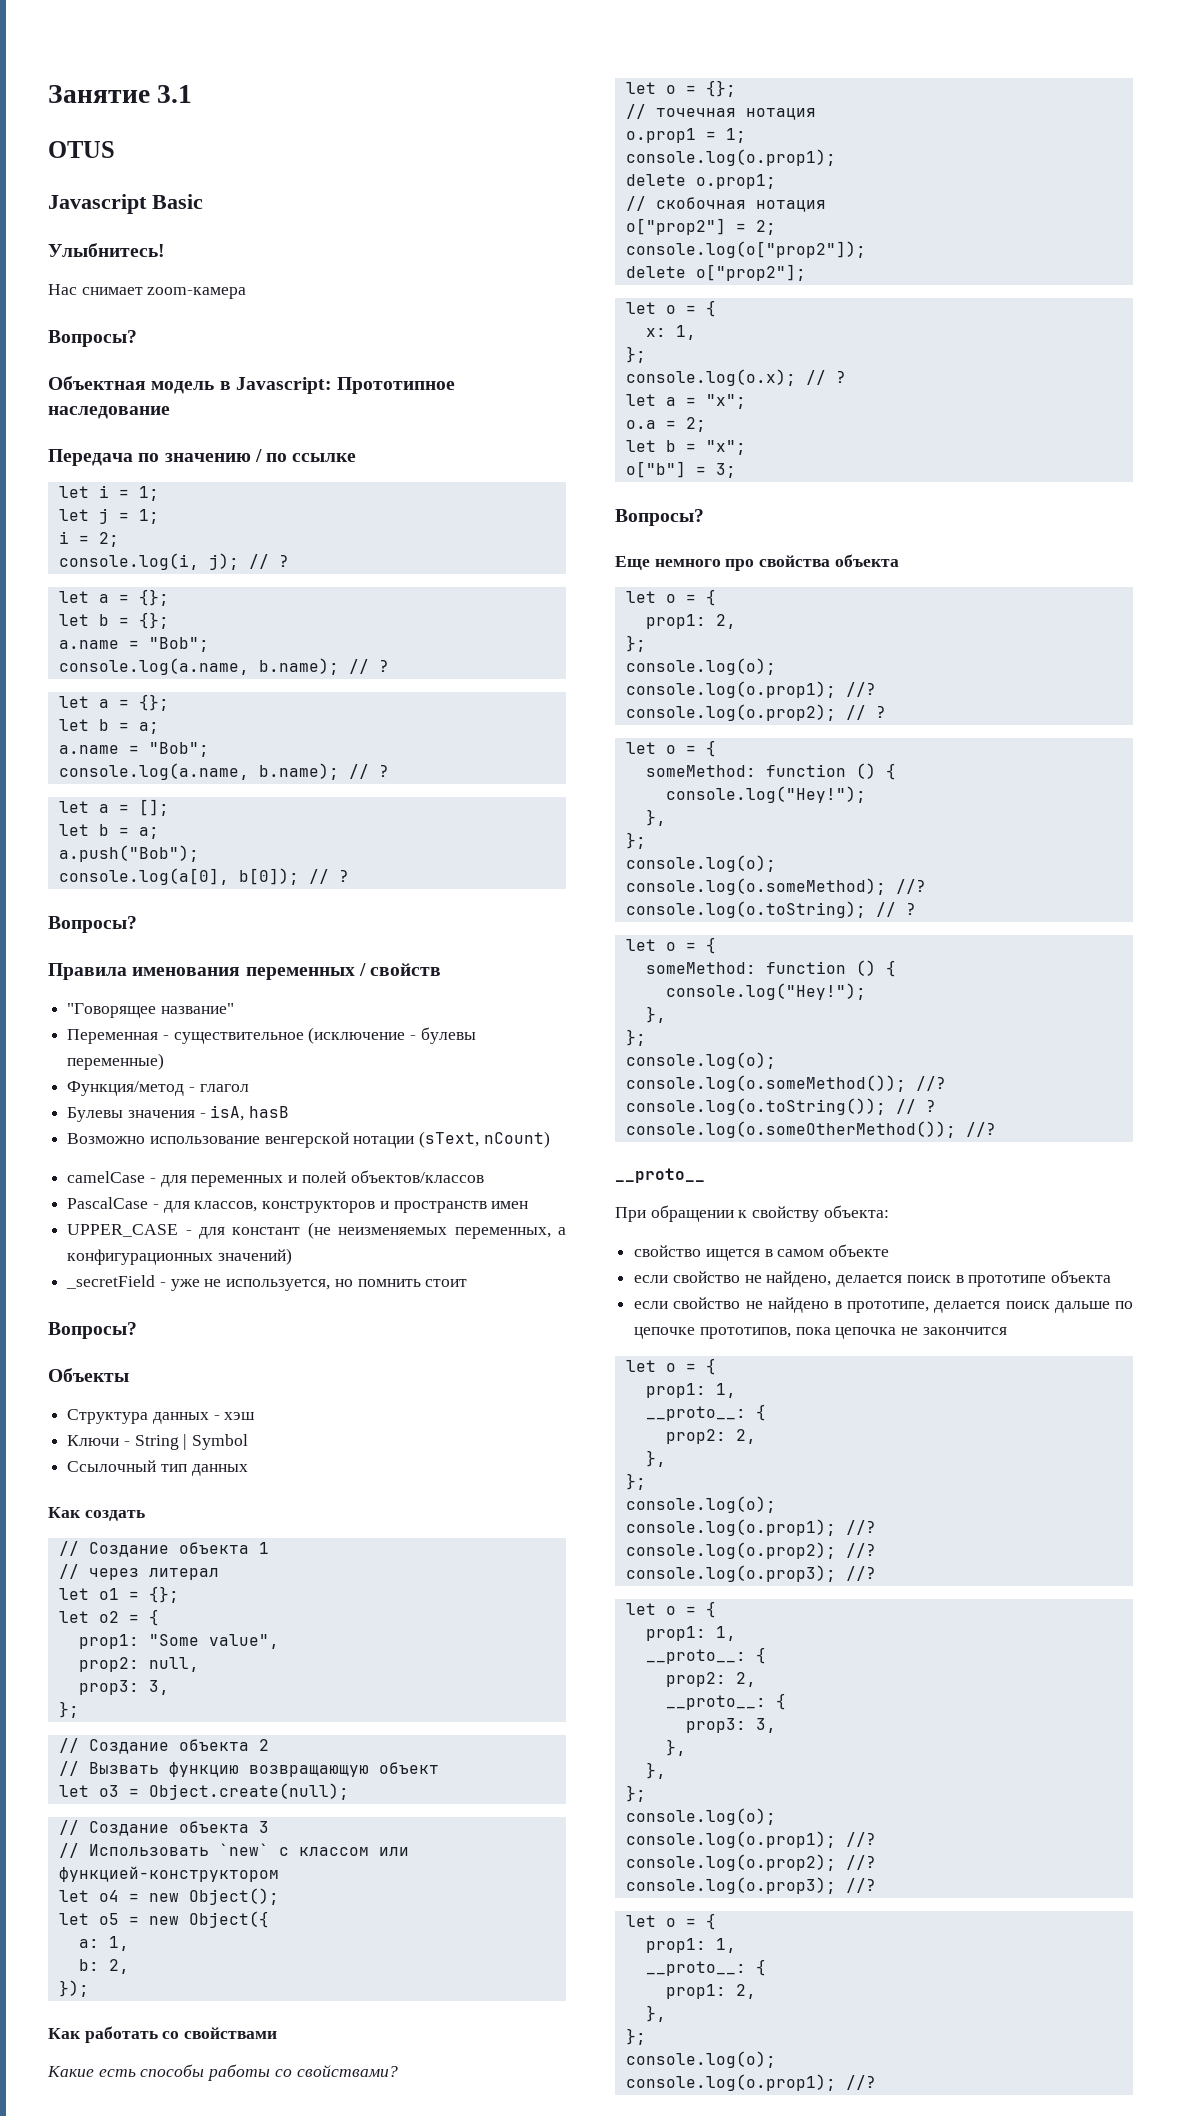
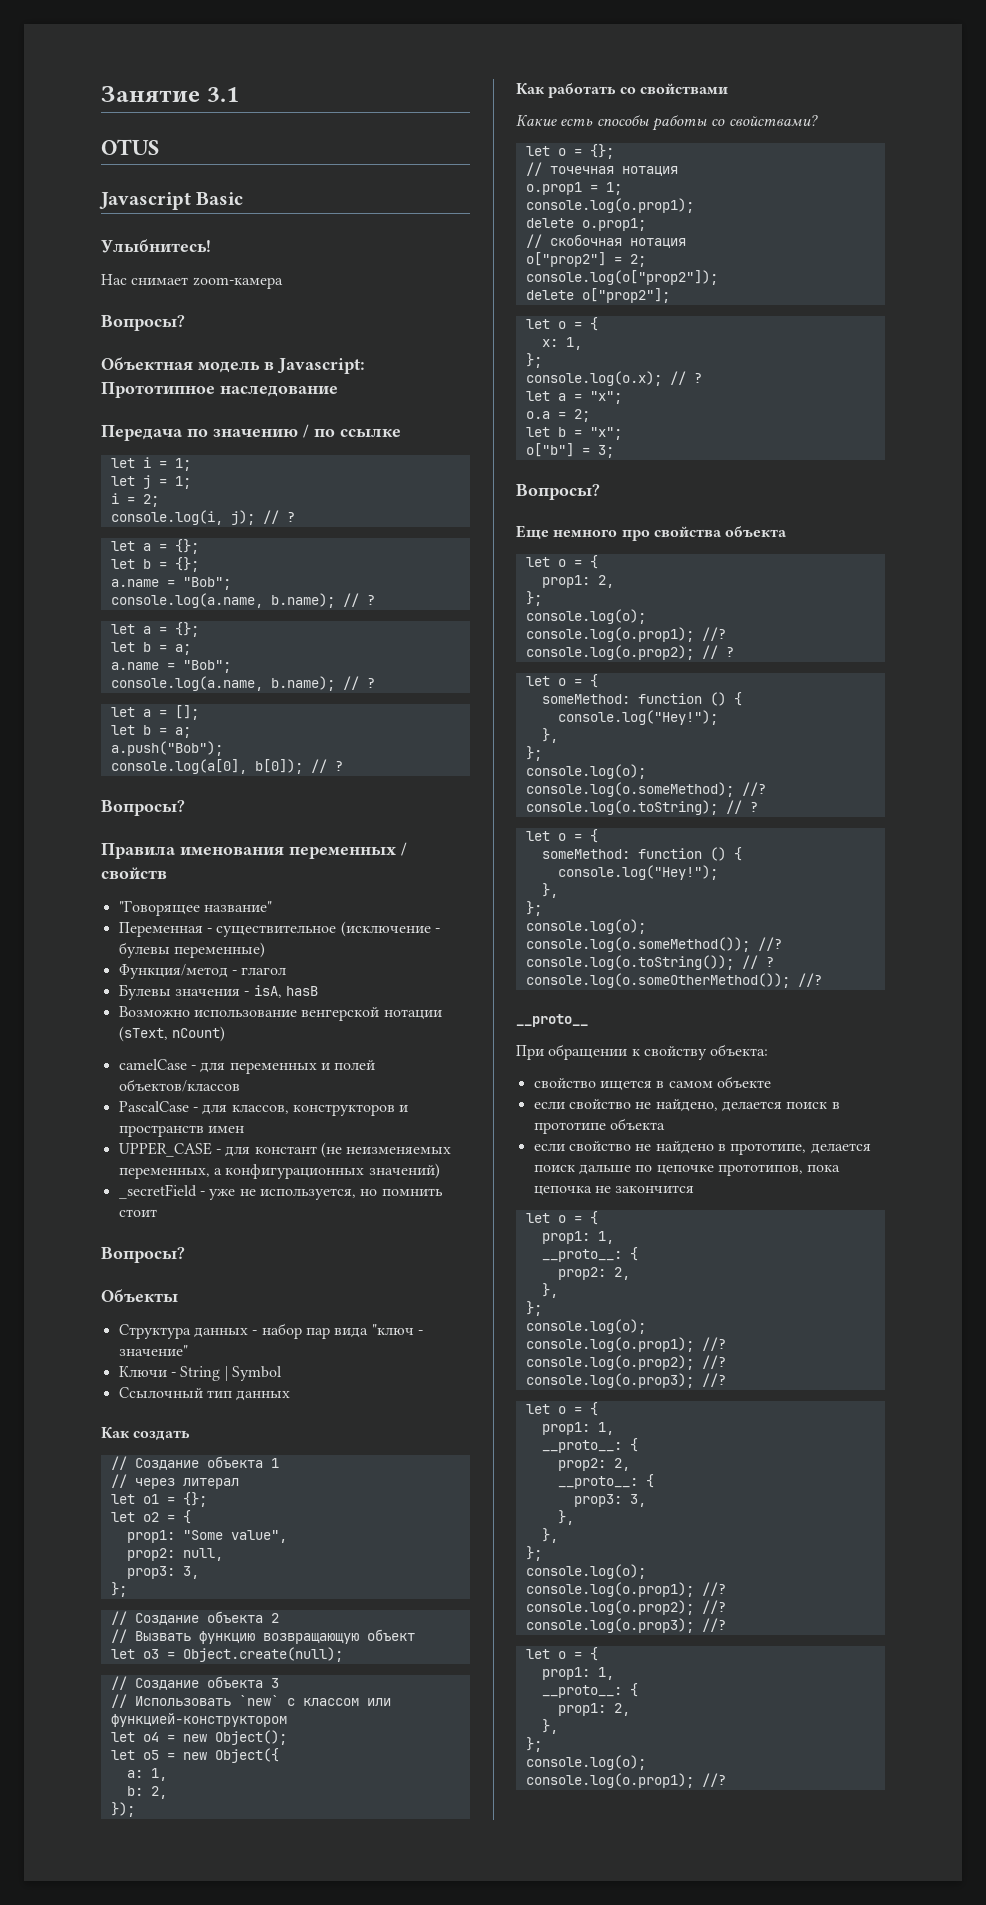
- Структура данных - хэш
+ Структура данных - набор пар вида "ключ - значение"

